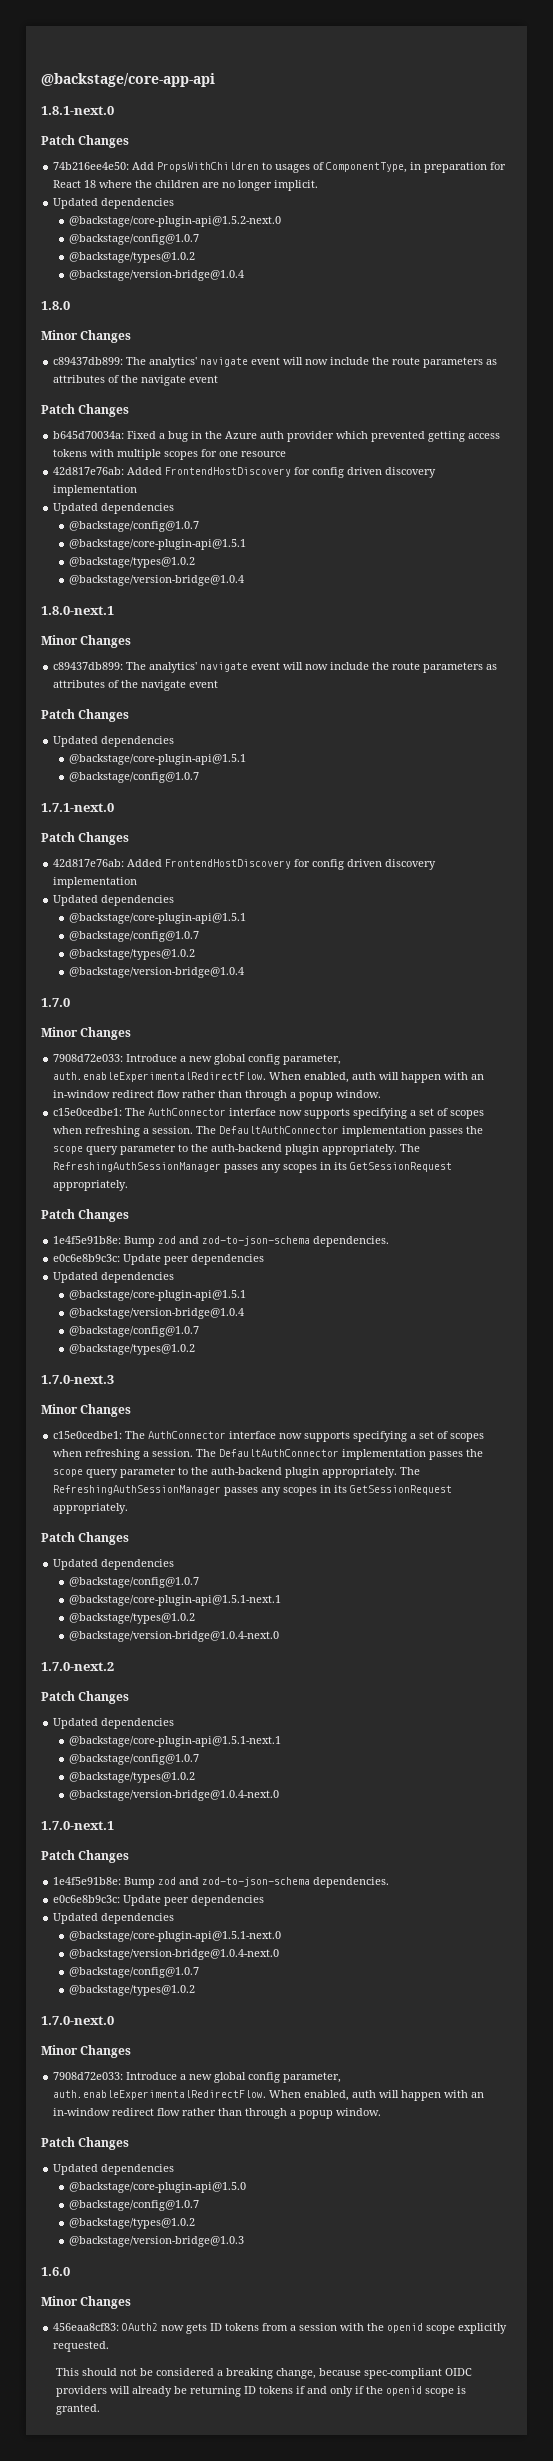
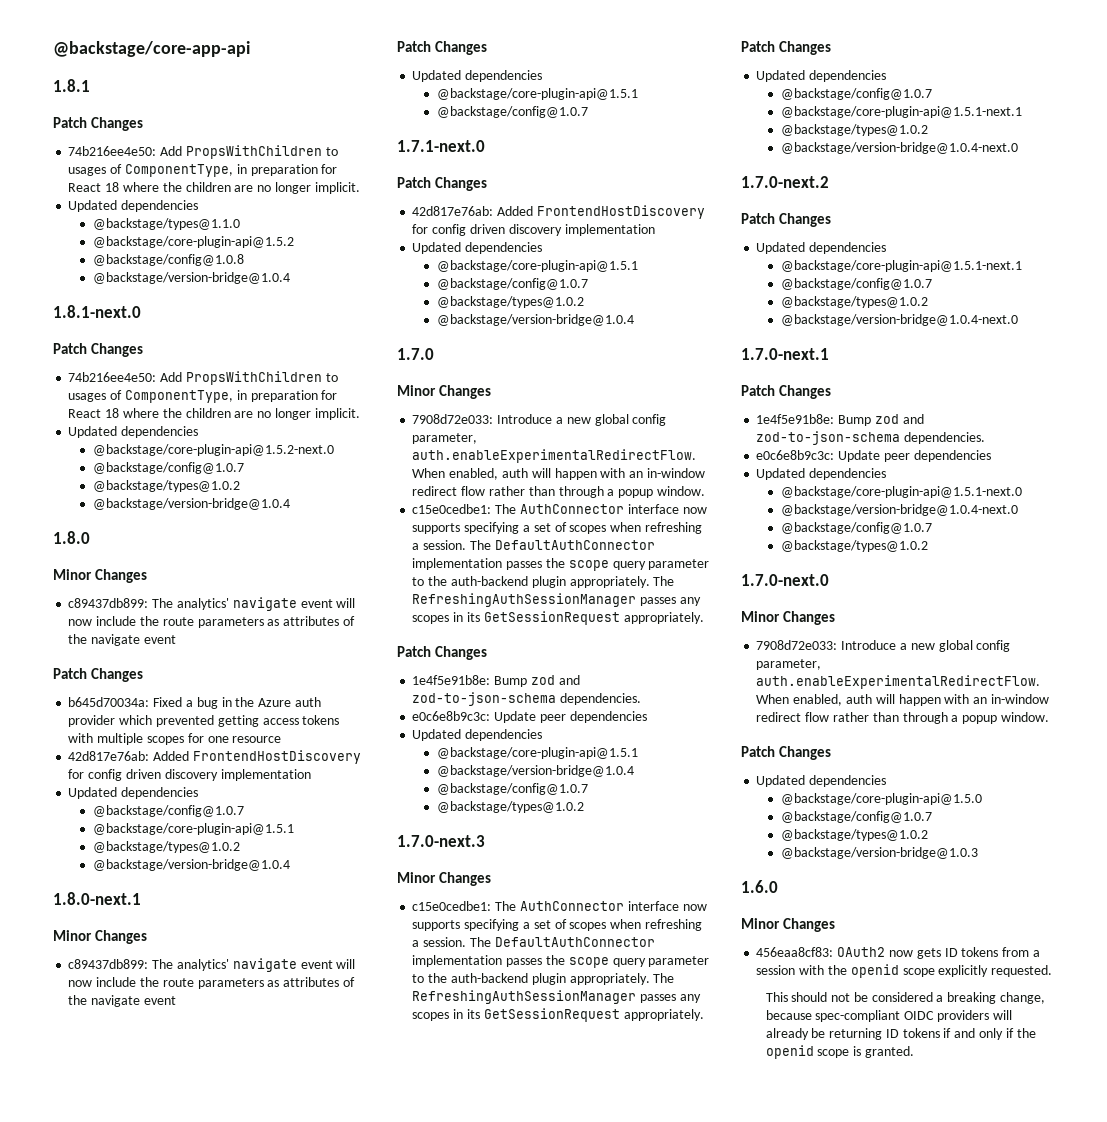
+ 1.8.1
+ Patch Changes
+ 74b216ee4e50: Add PropsWithChildren to usages of ComponentType, in preparation for React 18 where the children are no longer implicit.
+ Updated dependencies
+ @backstage/types@1.1.0
+ @backstage/core-plugin-api@1.5.2
+ @backstage/config@1.0.8
+ @backstage/version-bridge@1.0.4

